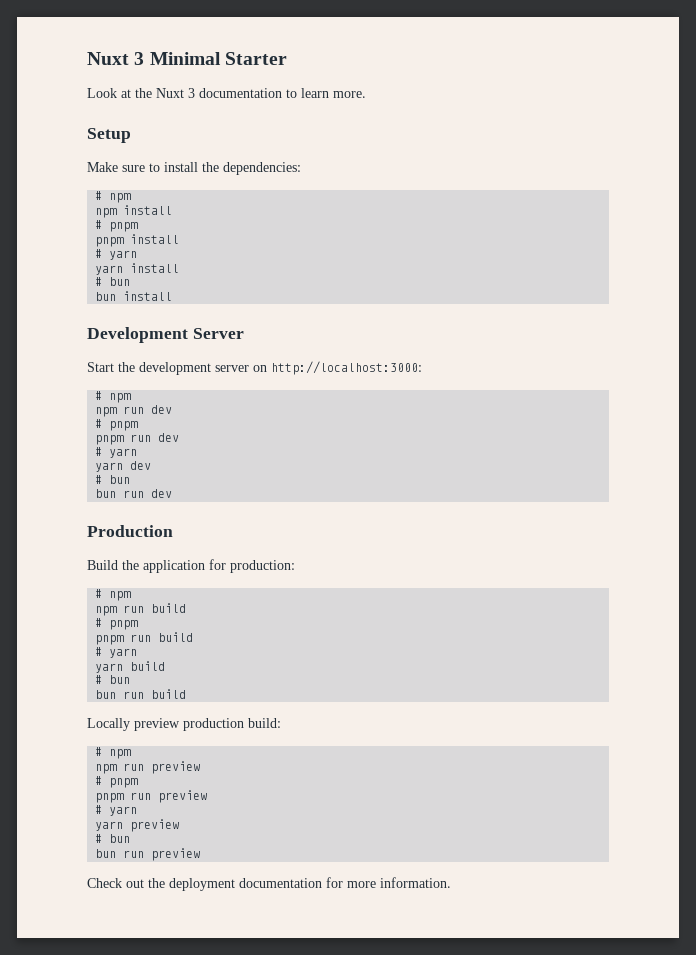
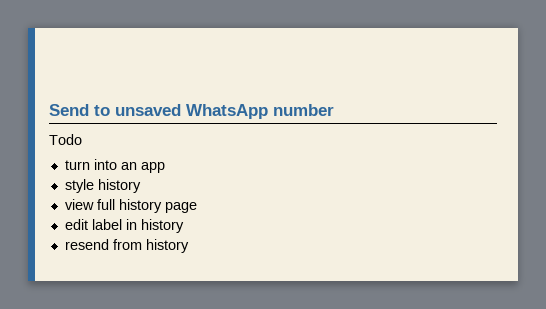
- Nuxt 3 Minimal Starter
- Look at the Nuxt 3 documentation to learn more.
- Setup
- Make sure to install the dependencies:
- # npm
- npm install
- # pnpm
- pnpm install
- # yarn
- yarn install
- # bun
- bun install
- Development Server
- Start the development server on http://localhost:3000:
- # npm
- npm run dev
- # pnpm
- pnpm run dev
- # yarn
- yarn dev
- # bun
- bun run dev
- Production
- Build the application for production:
- # npm
- npm run build
- # pnpm
- pnpm run build
- # yarn
- yarn build
- # bun
- bun run build
- Locally preview production build:
- # npm
- npm run preview
- # pnpm
- pnpm run preview
- # yarn
- yarn preview
- # bun
- bun run preview
- Check out the deployment documentation for more information.
+ Send to unsaved WhatsApp number
+ Todo
+ turn into an app
+ style history
+ view full history page
+ edit label in history
+ resend from history

